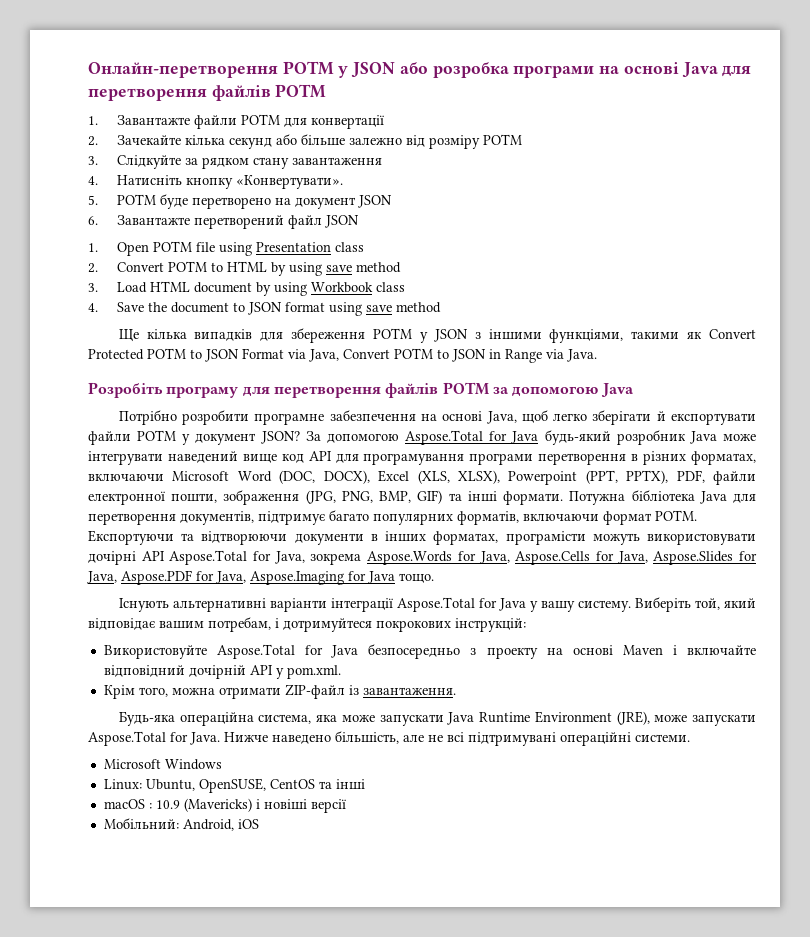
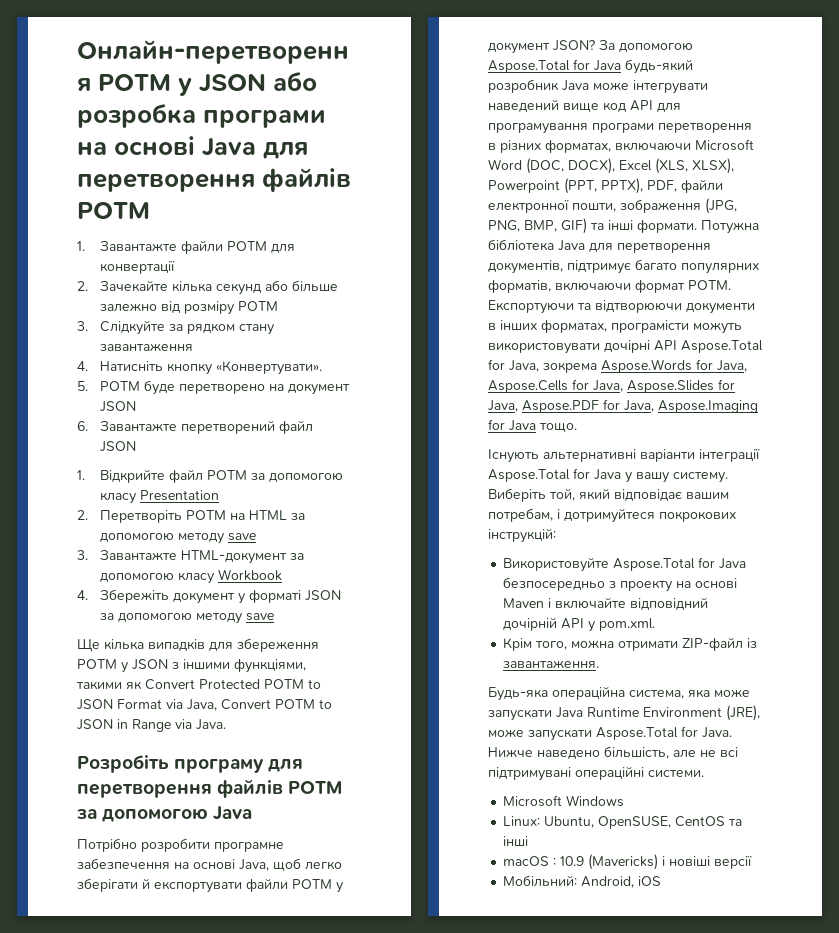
- 1. Open POTM file using Presentation class
- 2. Convert POTM to HTML by using save method
- 3. Load HTML document by using Workbook class
- 4. Save the document to JSON format using save method
+ 1. Відкрийте файл POTM за допомогою класу Presentation
+ 2. Перетворіть POTM на HTML за допомогою методу save
+ 3. Завантажте HTML-документ за допомогою класу Workbook
+ 4. Збережіть документ у форматі JSON за допомогою методу save

